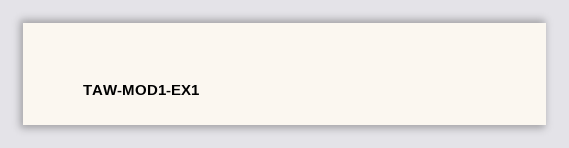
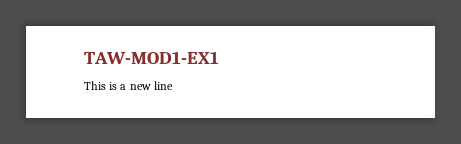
+ This is a new line

